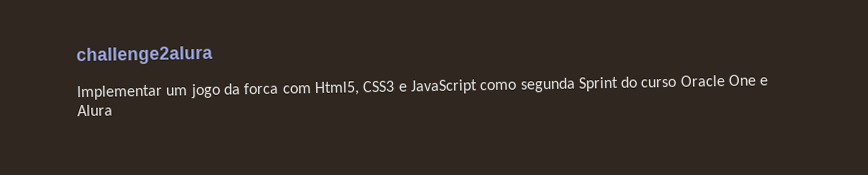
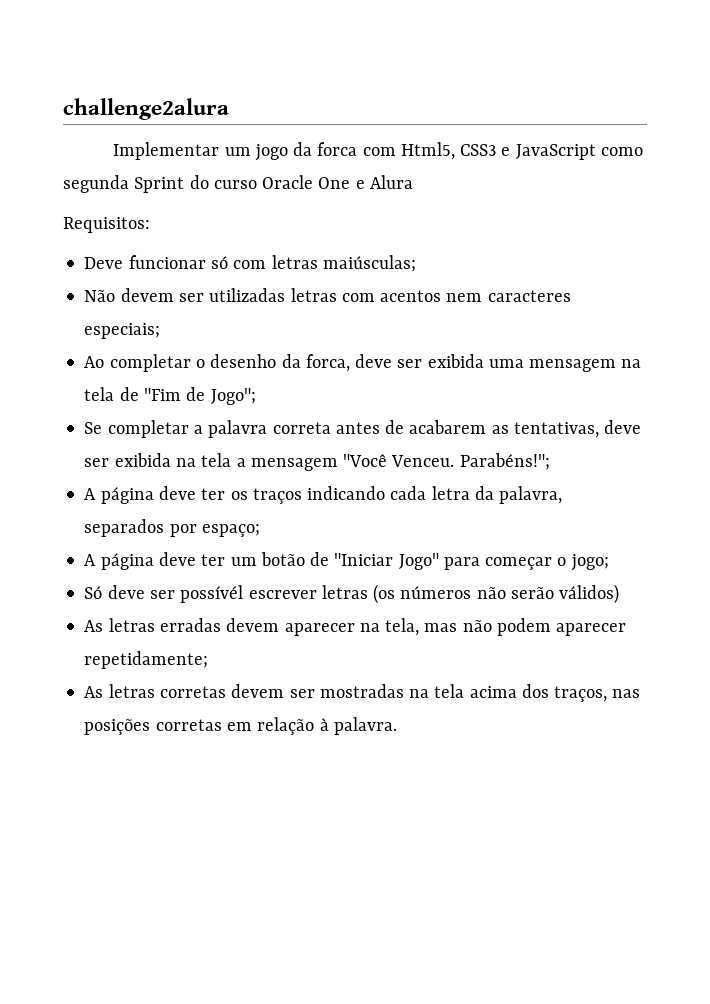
+ Requisitos:
+ Deve funcionar só com letras maiúsculas;
+ Não devem ser utilizadas letras com acentos nem caracteres especiais;
+ Ao completar o desenho da forca, deve ser exibida uma mensagem na tela de "Fim de Jogo";
+ Se completar a palavra correta antes de acabarem as tentativas, deve ser exibida na tela a mensagem "Você Venceu. Parabéns!";
+ A página deve ter os traços indicando cada letra da palavra, separados por espaço;
+ A página deve ter um botão de "Iniciar Jogo" para começar o jogo;
+ Só deve ser possívél escrever letras (os números não serão válidos)
+ As letras erradas devem aparecer na tela, mas não podem aparecer repetidamente;
+ As letras corretas devem ser mostradas na tela acima dos traços, nas posições corretas em relação à palavra.

